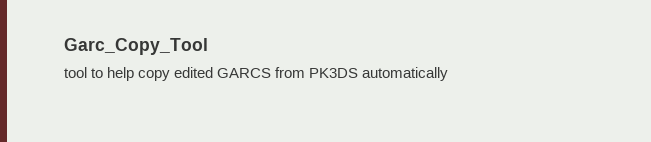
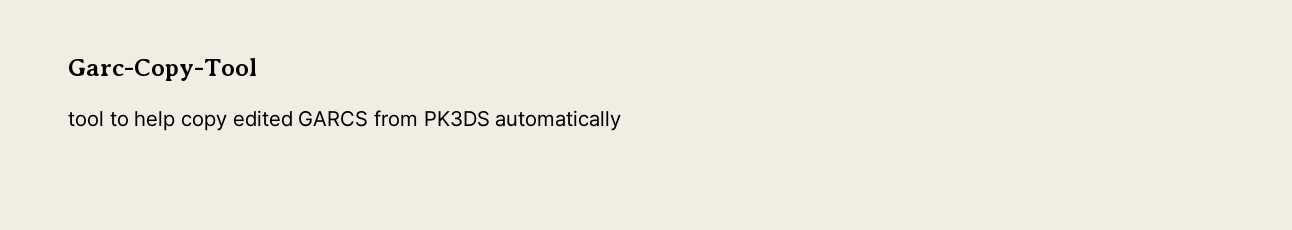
- Garc_Copy_Tool
+ Garc-Copy-Tool

